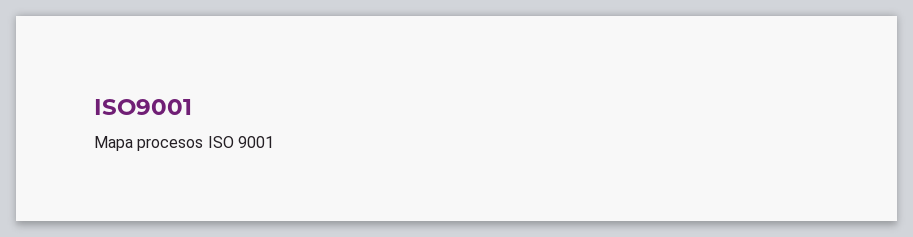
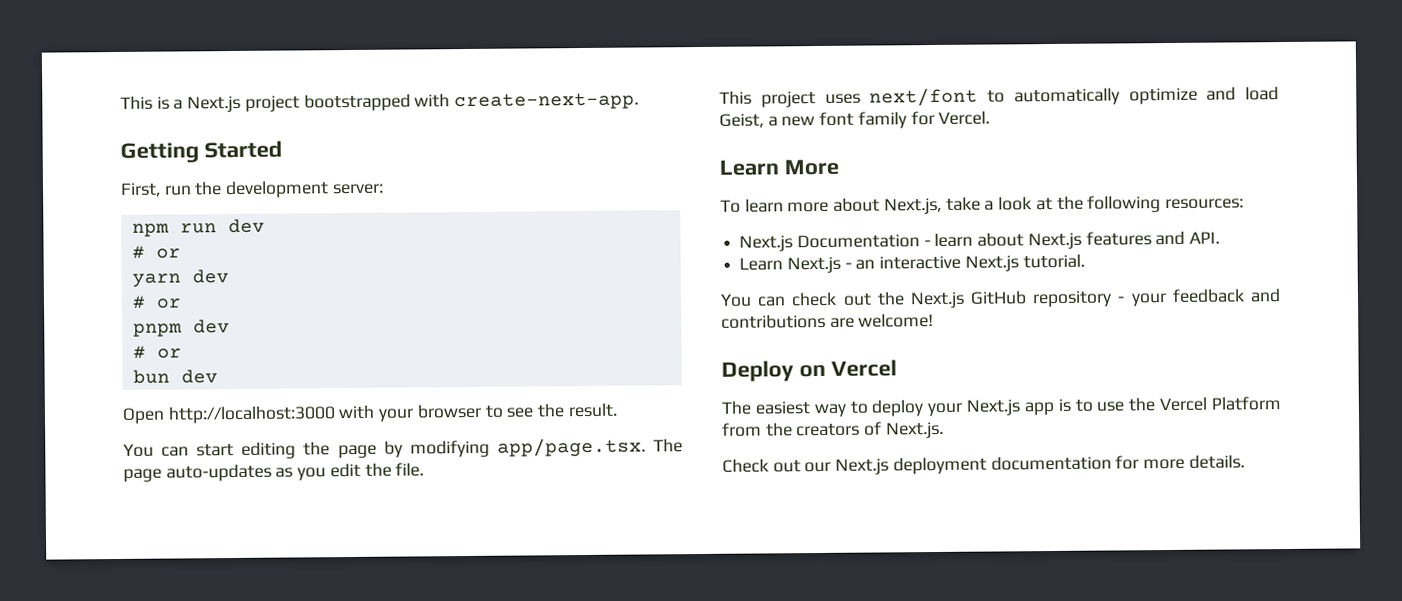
- ISO9001
- Mapa procesos ISO 9001
+ This is a Next.js project bootstrapped with create-next-app.
+ Getting Started
+ First, run the development server:
+ npm run dev
+ # or
+ yarn dev
+ # or
+ pnpm dev
+ # or
+ bun dev
+ Open http://localhost:3000 with your browser to see the result.
+ You can start editing the page by modifying app/page.tsx. The page auto-updates as you edit the file.
+ This project uses next/font to automatically optimize and load Geist, a new font family for Vercel.
+ Learn More
+ To learn more about Next.js, take a look at the following resources:
+ Next.js Documentation - learn about Next.js features and API.
+ Learn Next.js - an interactive Next.js tutorial.
+ You can check out the Next.js GitHub repository - your feedback and contributions are welcome!
+ Deploy on Vercel
+ The easiest way to deploy your Next.js app is to use the Vercel Platform from the creators of Next.js.
+ Check out our Next.js deployment documentation for more details.

